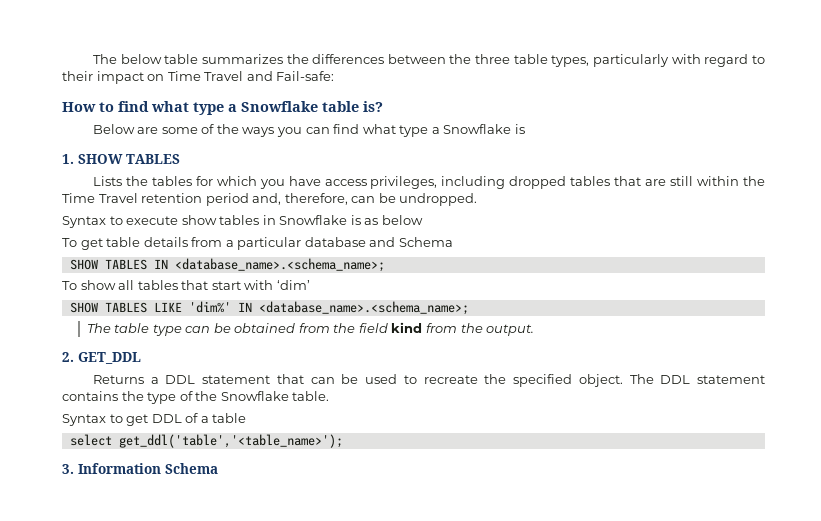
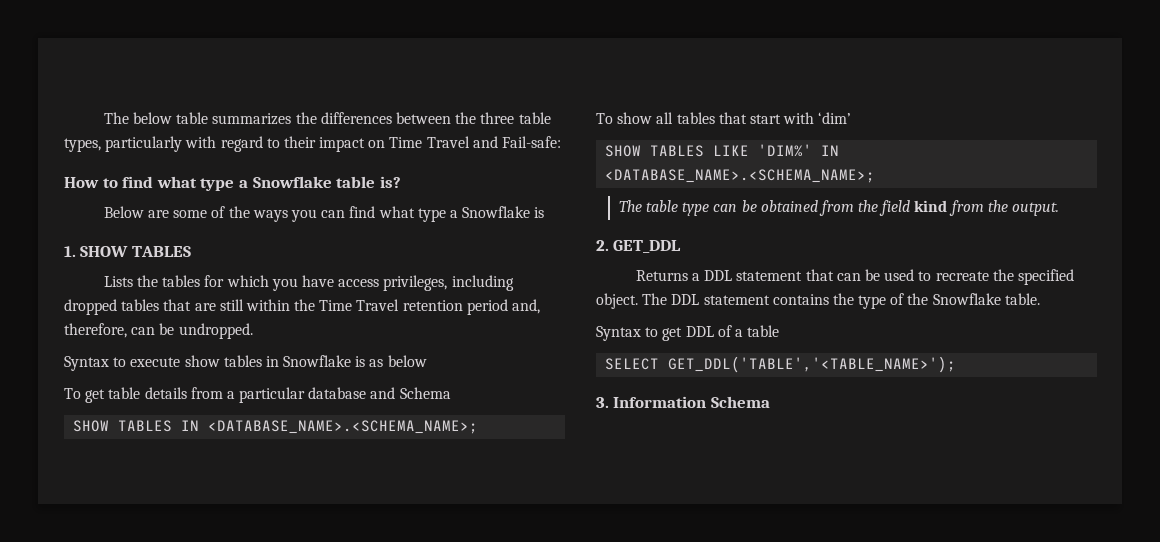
- SHOW TABLES IN <database_name>.<schema_name>;
+ SHOW TABLES IN <DATABASE_NAME>.<SCHEMA_NAME>;
- SHOW TABLES LIKE 'dim%' IN <database_name>.<schema_name>;
+ SHOW TABLES LIKE 'DIM%' IN <DATABASE_NAME>.<SCHEMA_NAME>;
- select get_ddl('table','<table_name>');
+ SELECT GET_DDL('TABLE','<TABLE_NAME>');

